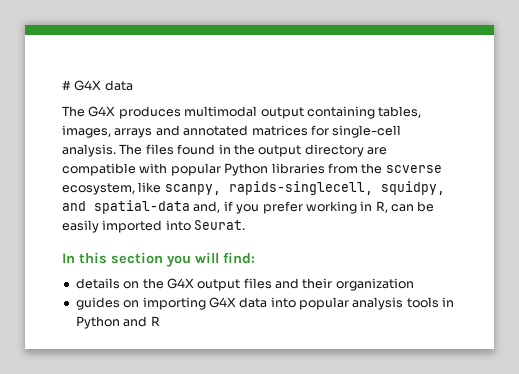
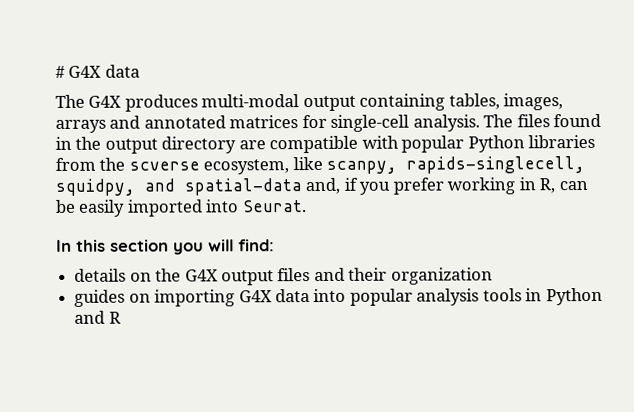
- The G4X produces multimodal output containing tables, images, arrays and annotated matrices for single-cell analysis.
+ The G4X produces multi-modal output containing tables, images, arrays and annotated matrices for single-cell analysis.

